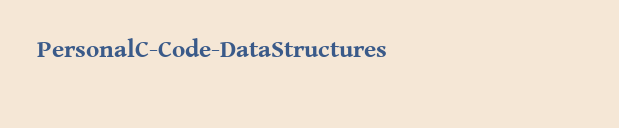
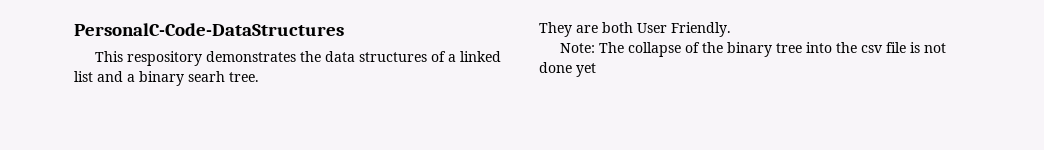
+ This respository demonstrates the data structures of a linked list and a binary searh tree.
+ They are both User Friendly.
+ Note: The collapse of the binary tree into the csv file is not done yet

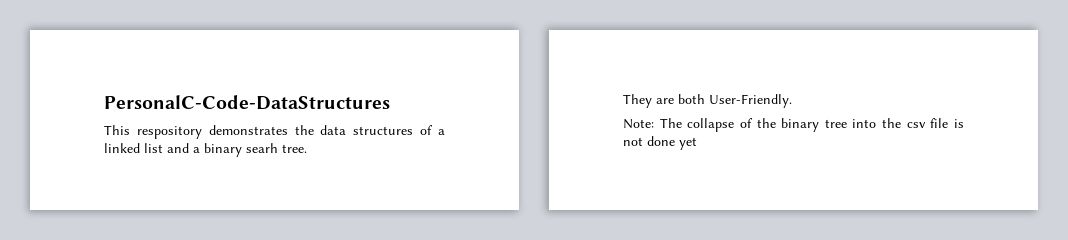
- They are both User Friendly.
+ They are both User-Friendly.

